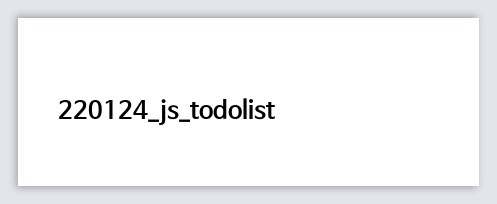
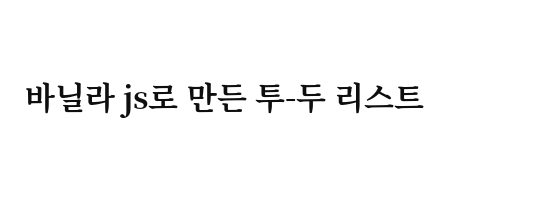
- 220124_js_todolist
+ 바닐라 js로 만든 투-두 리스트

